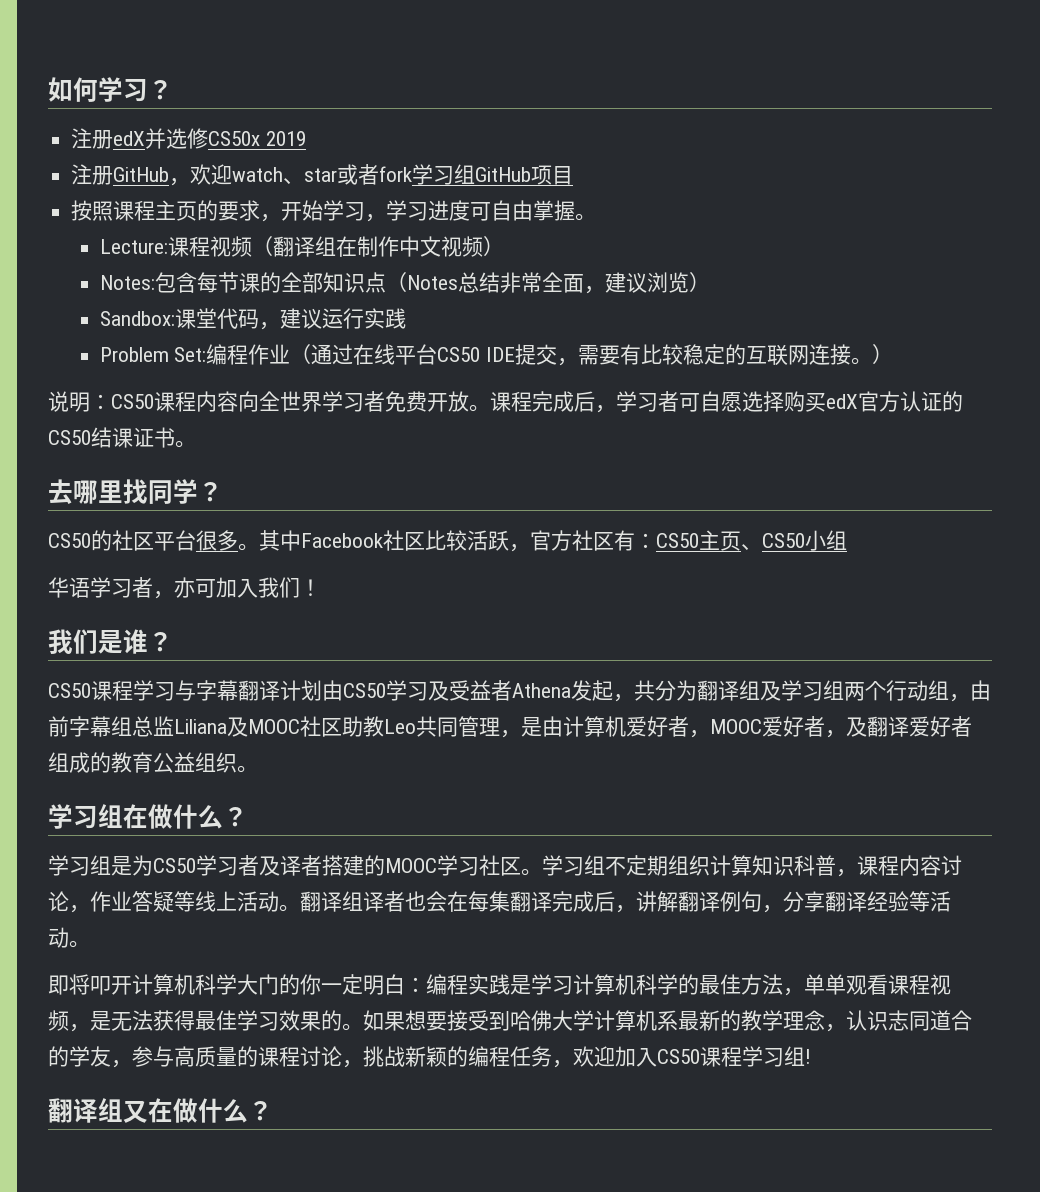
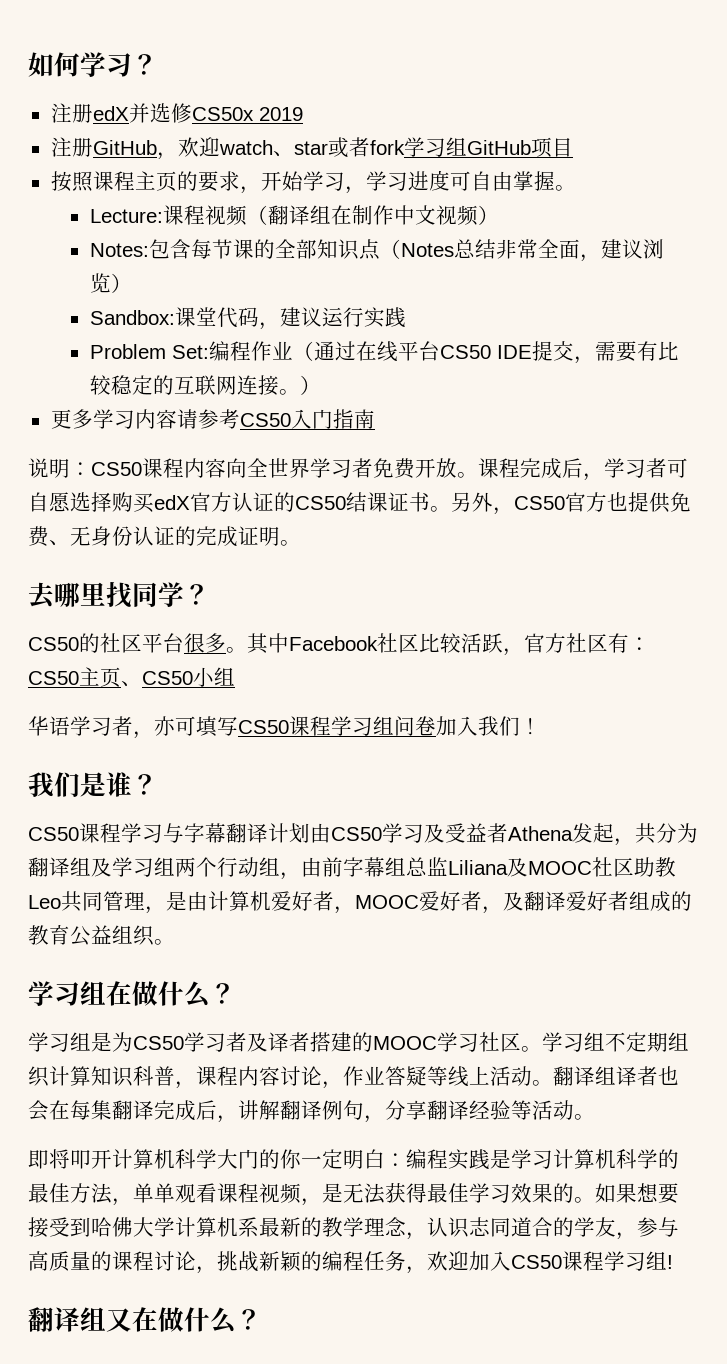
+ 更多学习内容请参考CS50入门指南
+ 另外，CS50官方也提供免费、无身份认证的完成证明。
- 华语学习者，亦可加入我们！
+ 华语学习者，亦可填写CS50课程学习组问卷加入我们！

